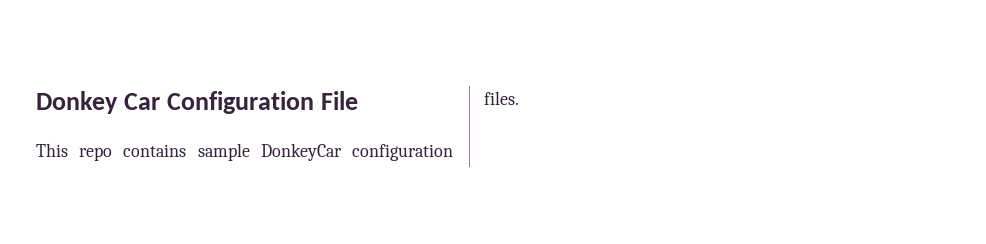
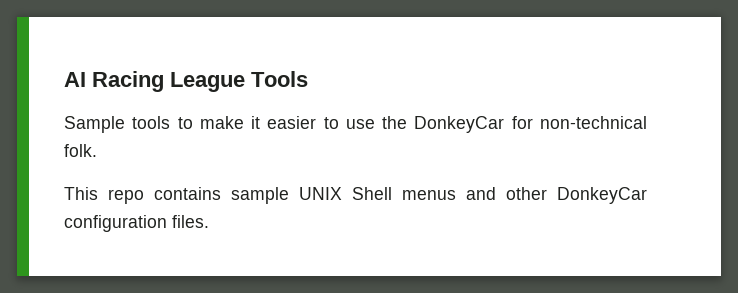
- Donkey Car Configuration File
+ AI Racing League Tools
+ Sample tools to make it easier to use the DonkeyCar for non-technical folk.
- This repo contains sample DonkeyCar configuration files.
+ This repo contains sample UNIX Shell menus and other DonkeyCar configuration files.

